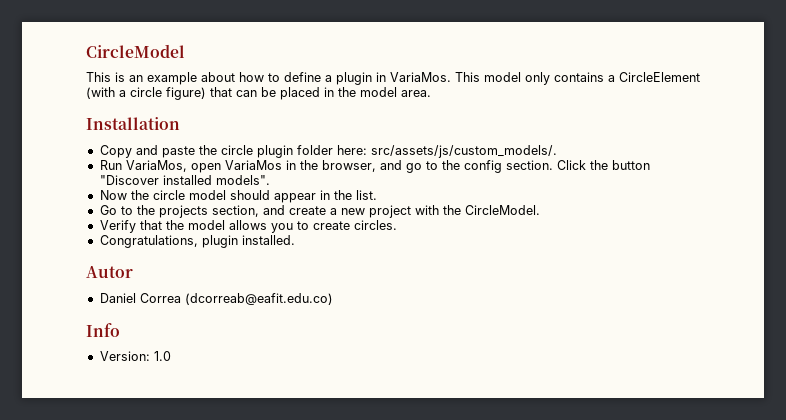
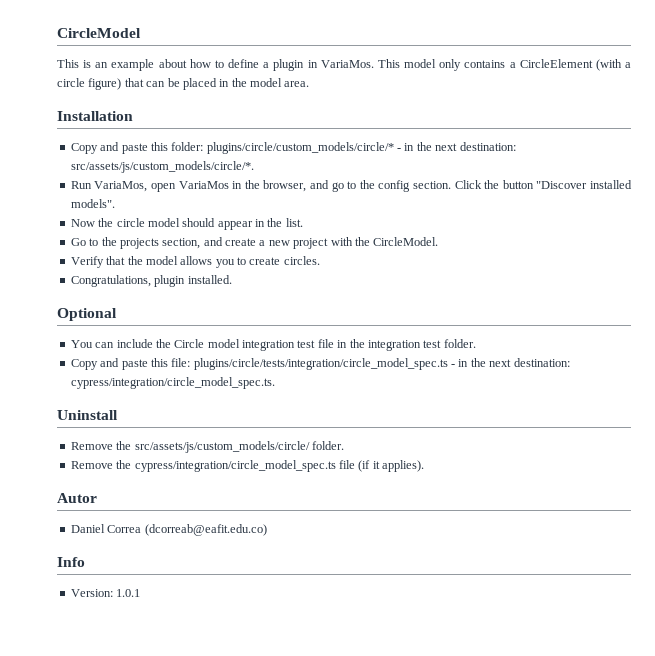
- Copy and paste the circle plugin folder here: src/assets/js/custom_models/.
+ Copy and paste this folder: plugins/circle/custom_models/circle/* - in the next destination: src/assets/js/custom_models/circle/*.
+ Optional
+ You can include the Circle model integration test file in the integration test folder.
+ Copy and paste this file: plugins/circle/tests/integration/circle_model_spec.ts - in the next destination: cypress/integration/circle_model_spec.ts.
+ Uninstall
+ Remove the src/assets/js/custom_models/circle/ folder.
+ Remove the cypress/integration/circle_model_spec.ts file (if it applies).
- Version: 1.0
+ Version: 1.0.1

